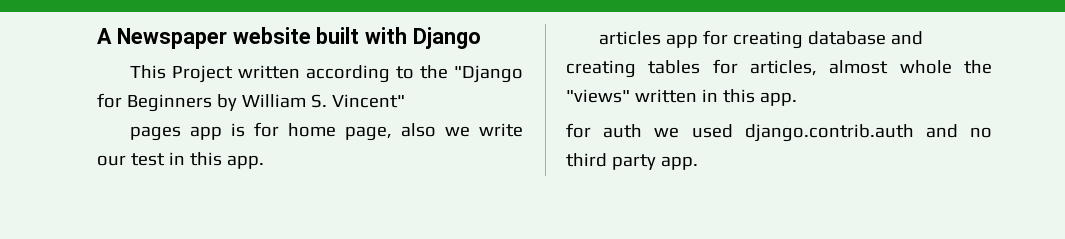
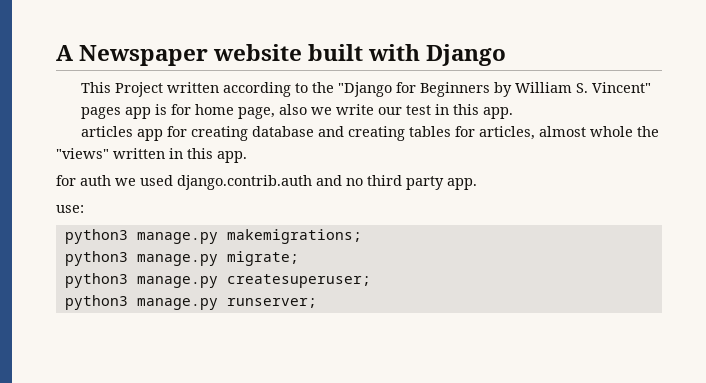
+ use:
+ python3 manage.py makemigrations;
+ python3 manage.py migrate;
+ python3 manage.py createsuperuser;
+ python3 manage.py runserver;

